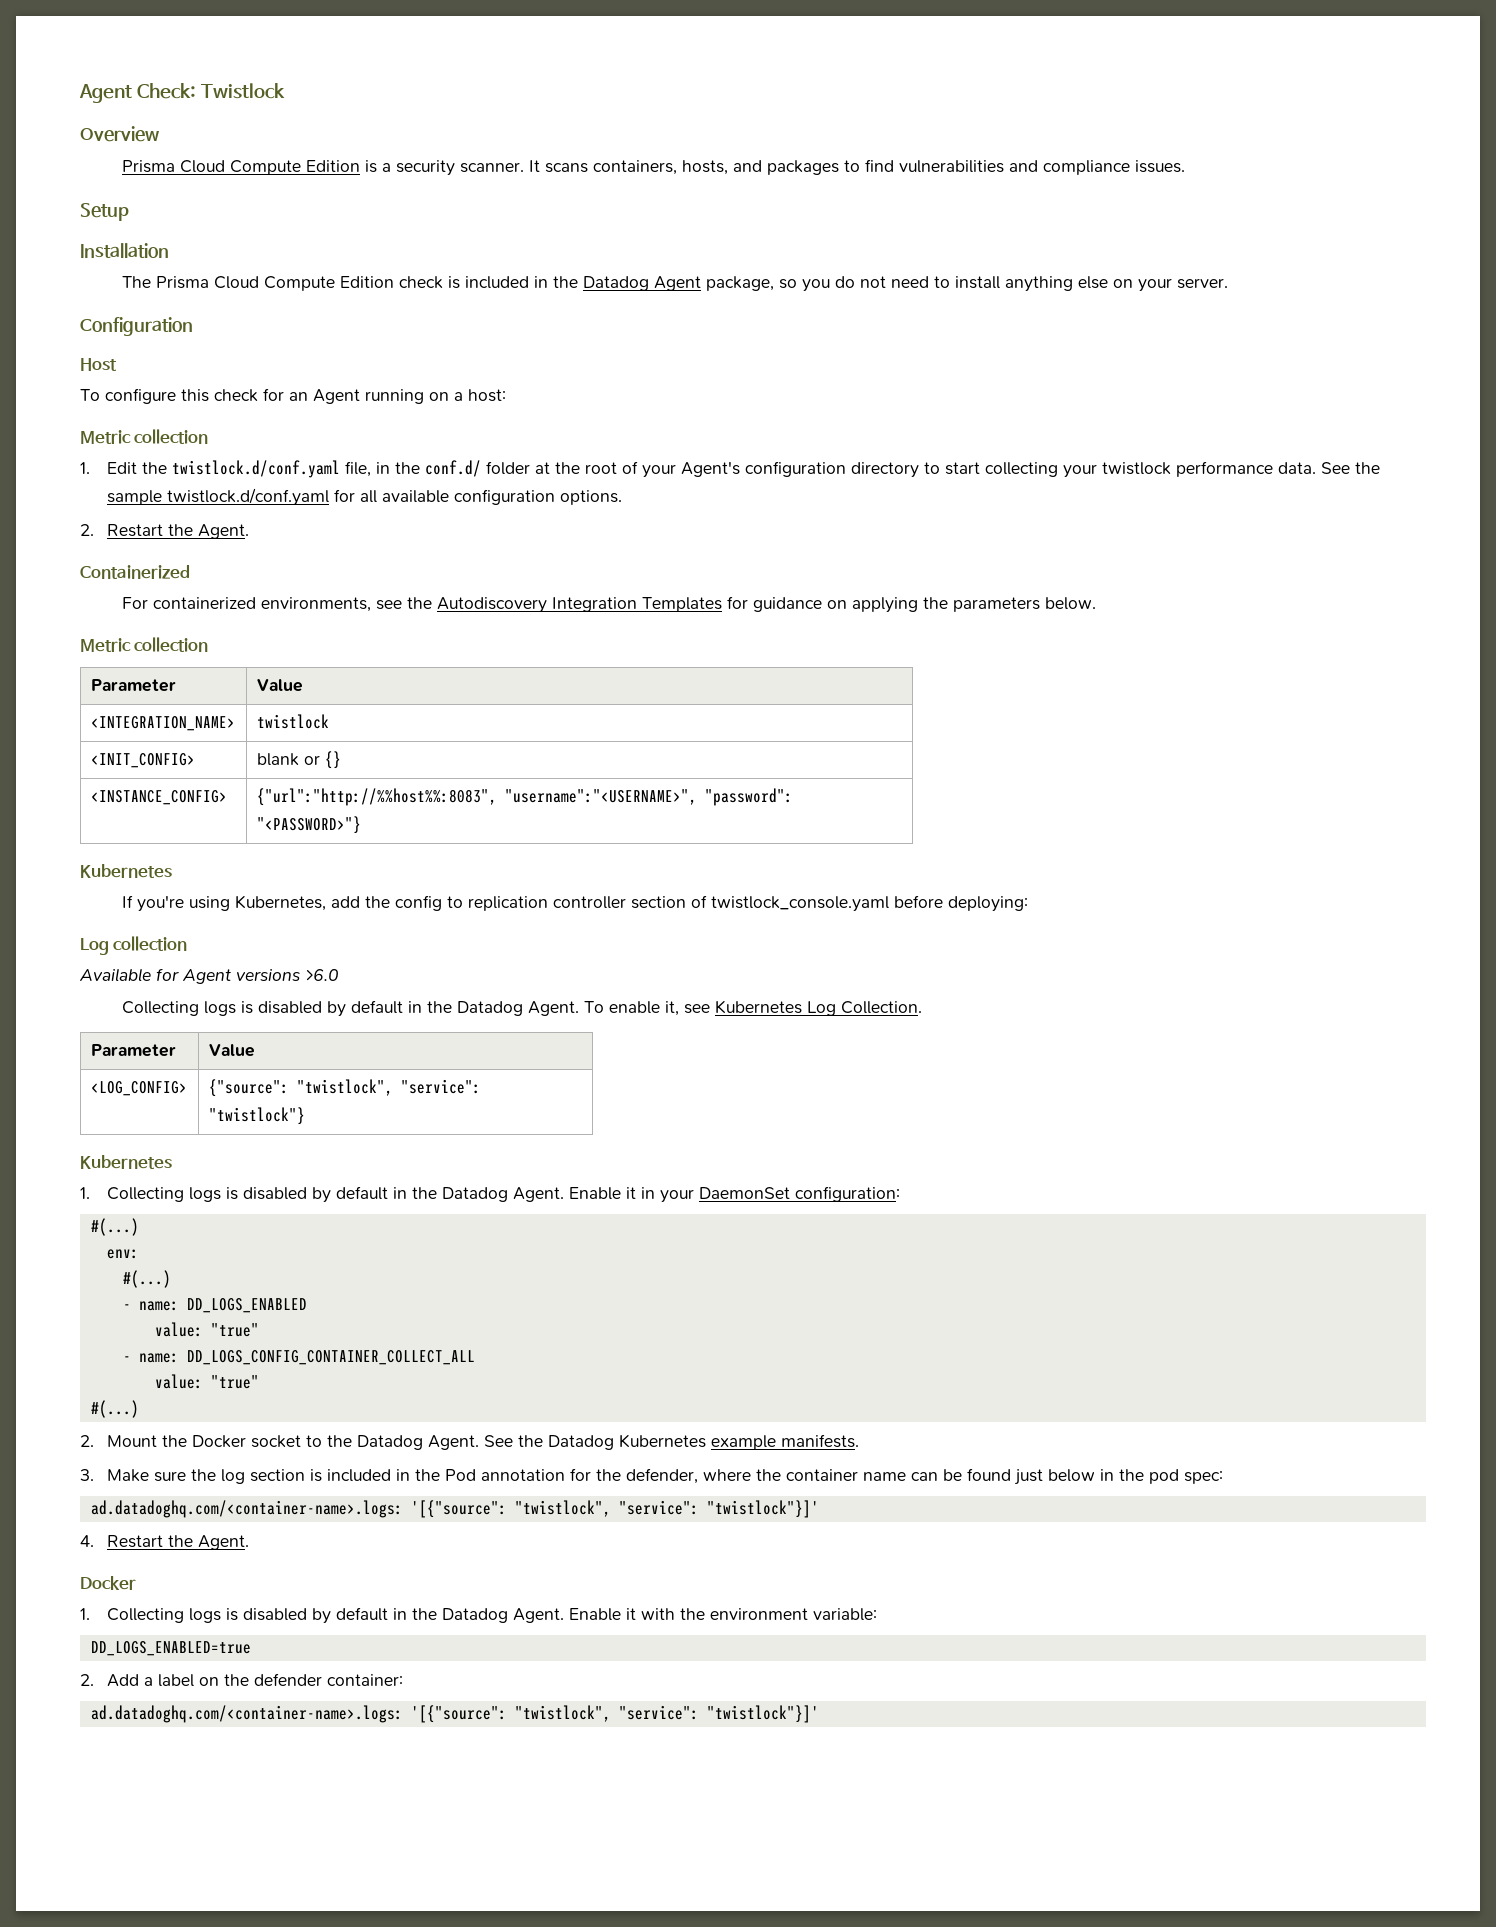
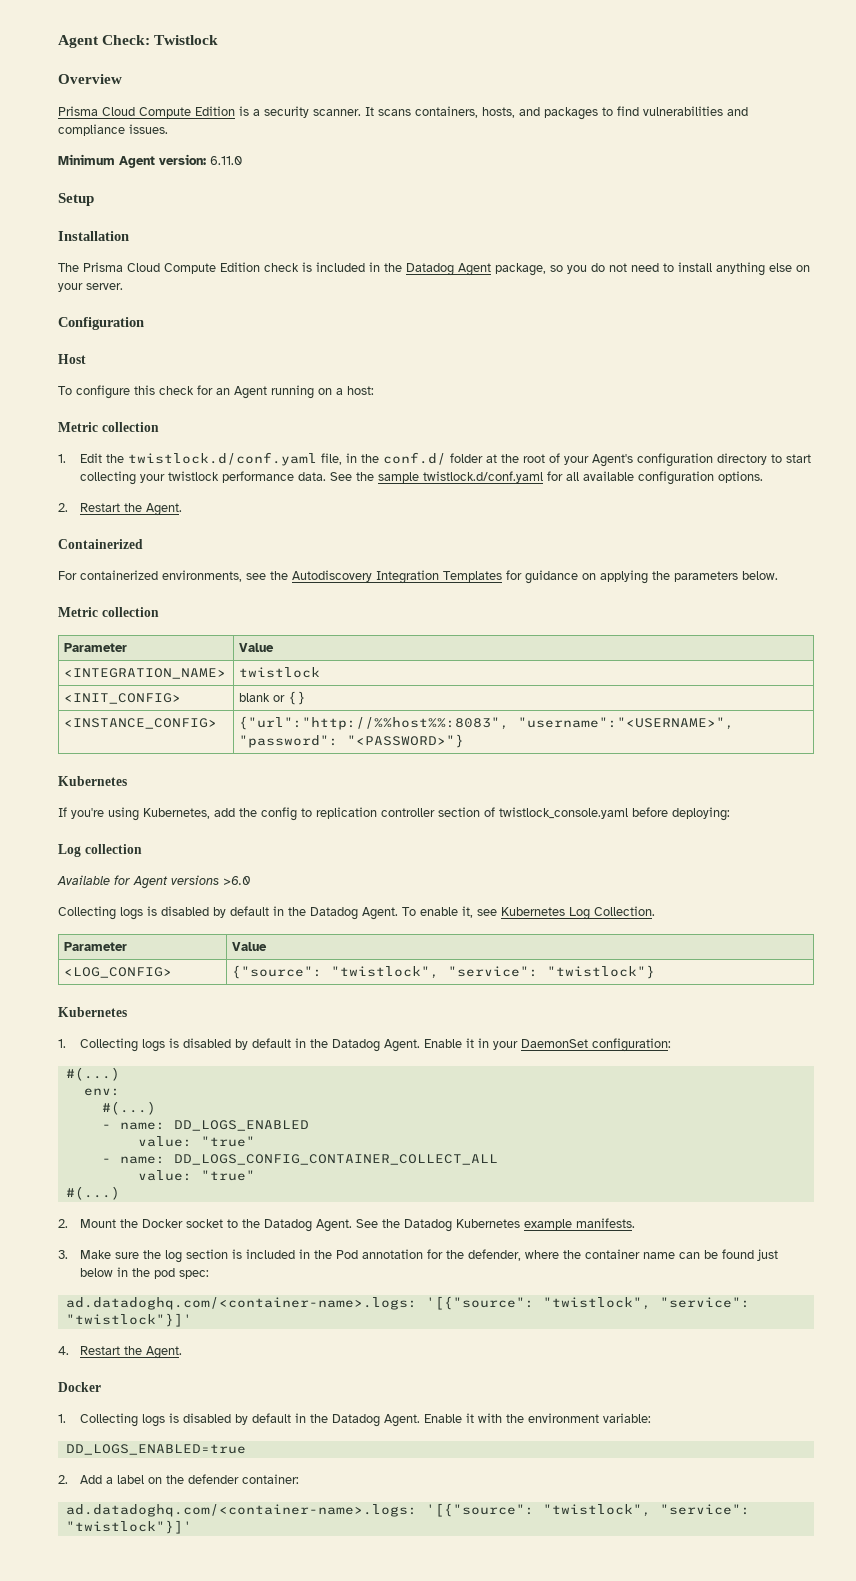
+ Minimum Agent version: 6.11.0

